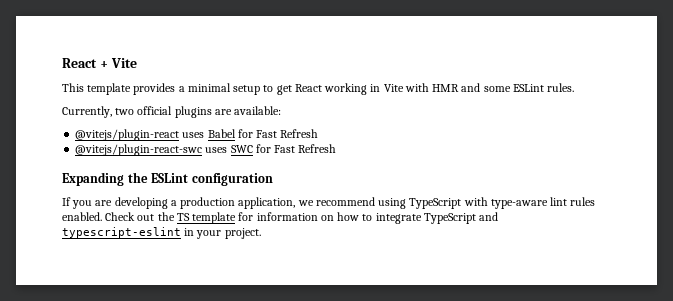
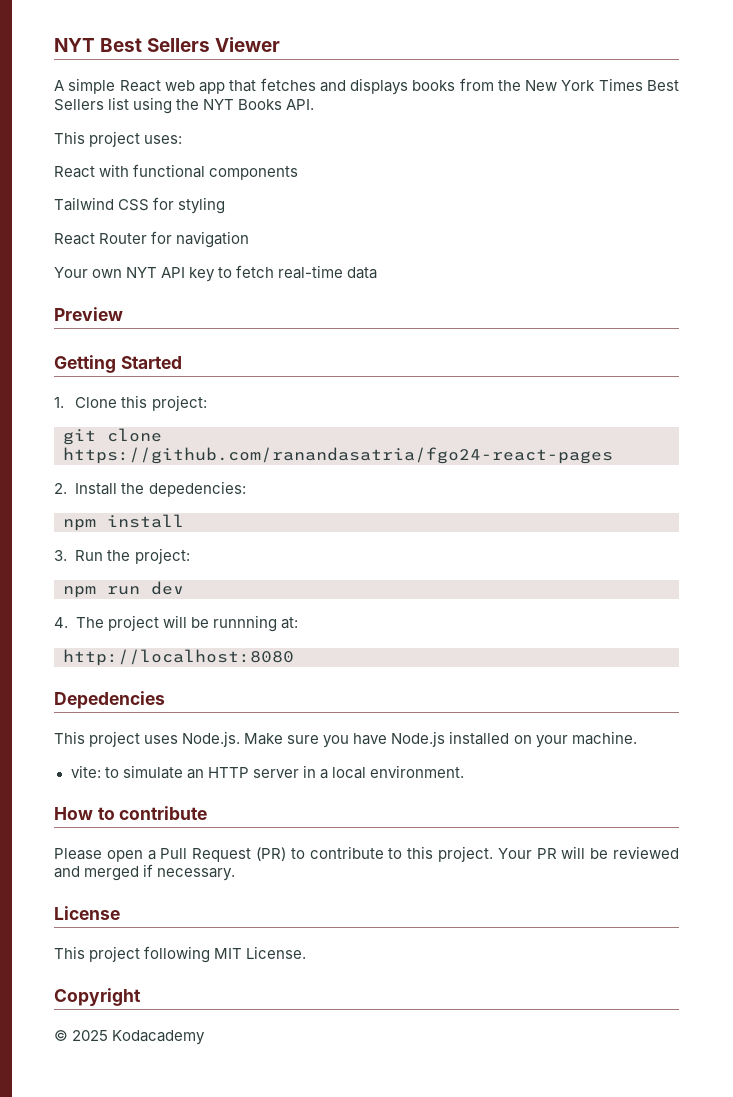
- React + Vite
- This template provides a minimal setup to get React working in Vite with HMR and some ESLint rules.
- Currently, two official plugins are available:
- @vitejs/plugin-react uses Babel for Fast Refresh
- @vitejs/plugin-react-swc uses SWC for Fast Refresh
- Expanding the ESLint configuration
- If you are developing a production application, we recommend using TypeScript with type-aware lint rules enabled. Check out the TS template for information on how to integrate TypeScript and typescript-eslint in your project.
+ NYT Best Sellers Viewer
+ A simple React web app that fetches and displays books from the New York Times Best Sellers list using the NYT Books API.
+ This project uses:
+ React with functional components
+ Tailwind CSS for styling
+ React Router for navigation
+ Your own NYT API key to fetch real-time data
+ Preview
+ Getting Started
+ 1. Clone this project:
+ git clone https://github.com/ranandasatria/fgo24-react-pages
+ 2. Install the depedencies:
+ npm install
+ 3. Run the project:
+ npm run dev
+ 4. The project will be runnning at:
+ http://localhost:8080
+ Depedencies
+ This project uses Node.js. Make sure you have Node.js installed on your machine.
+ vite: to simulate an HTTP server in a local environment.
+ How to contribute
+ Please open a Pull Request (PR) to contribute to this project. Your PR will be reviewed and merged if necessary.
+ License
+ This project following MIT License.
+ Copyright
+ © 2025 Kodacademy

